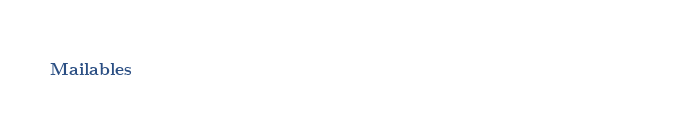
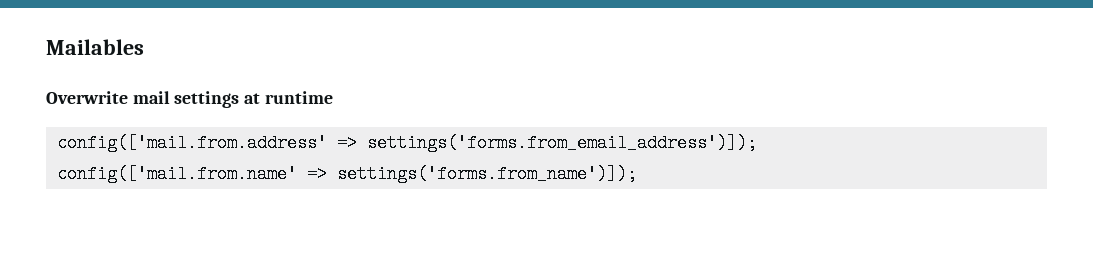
+ Overwrite mail settings at runtime
+ config(['mail.from.address' => settings('forms.from_email_address')]);
+ config(['mail.from.name' => settings('forms.from_name')]);

